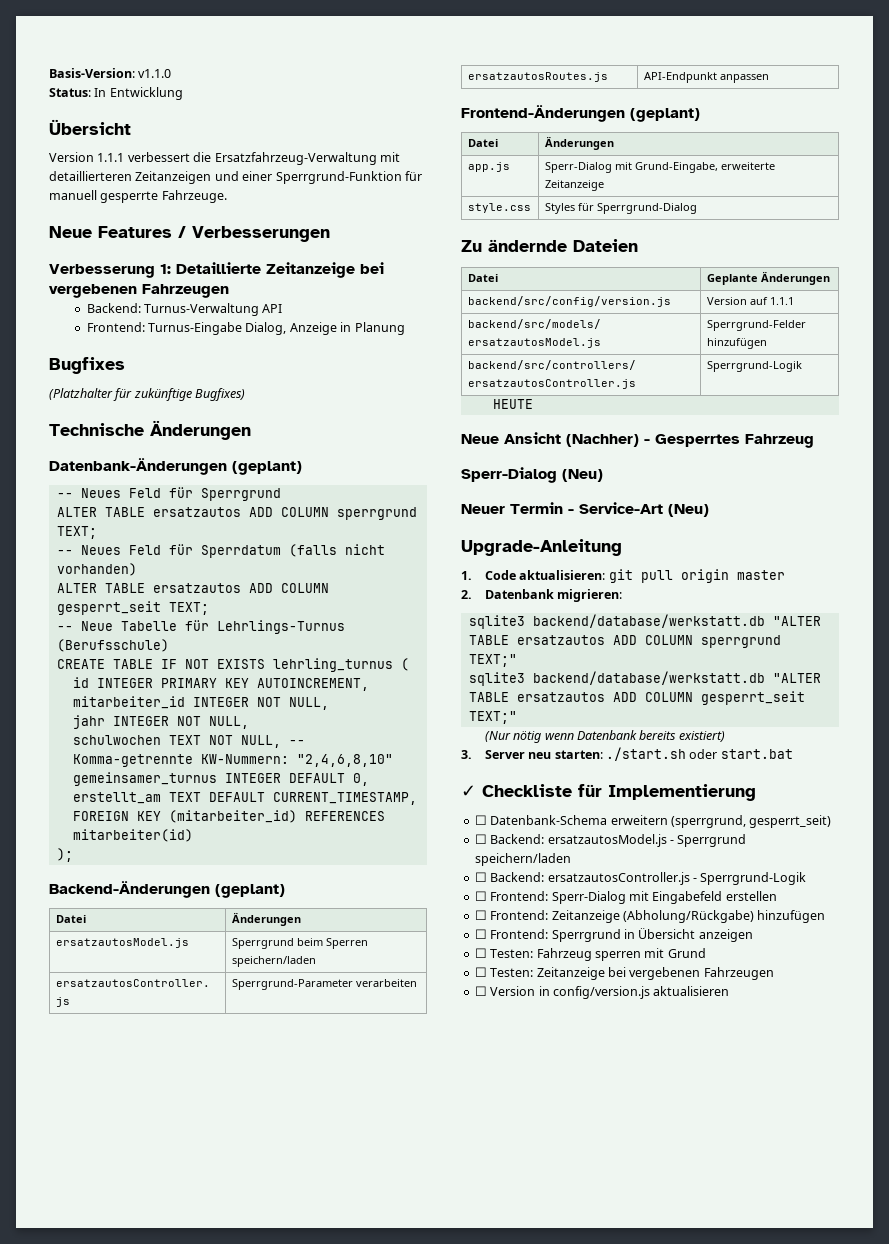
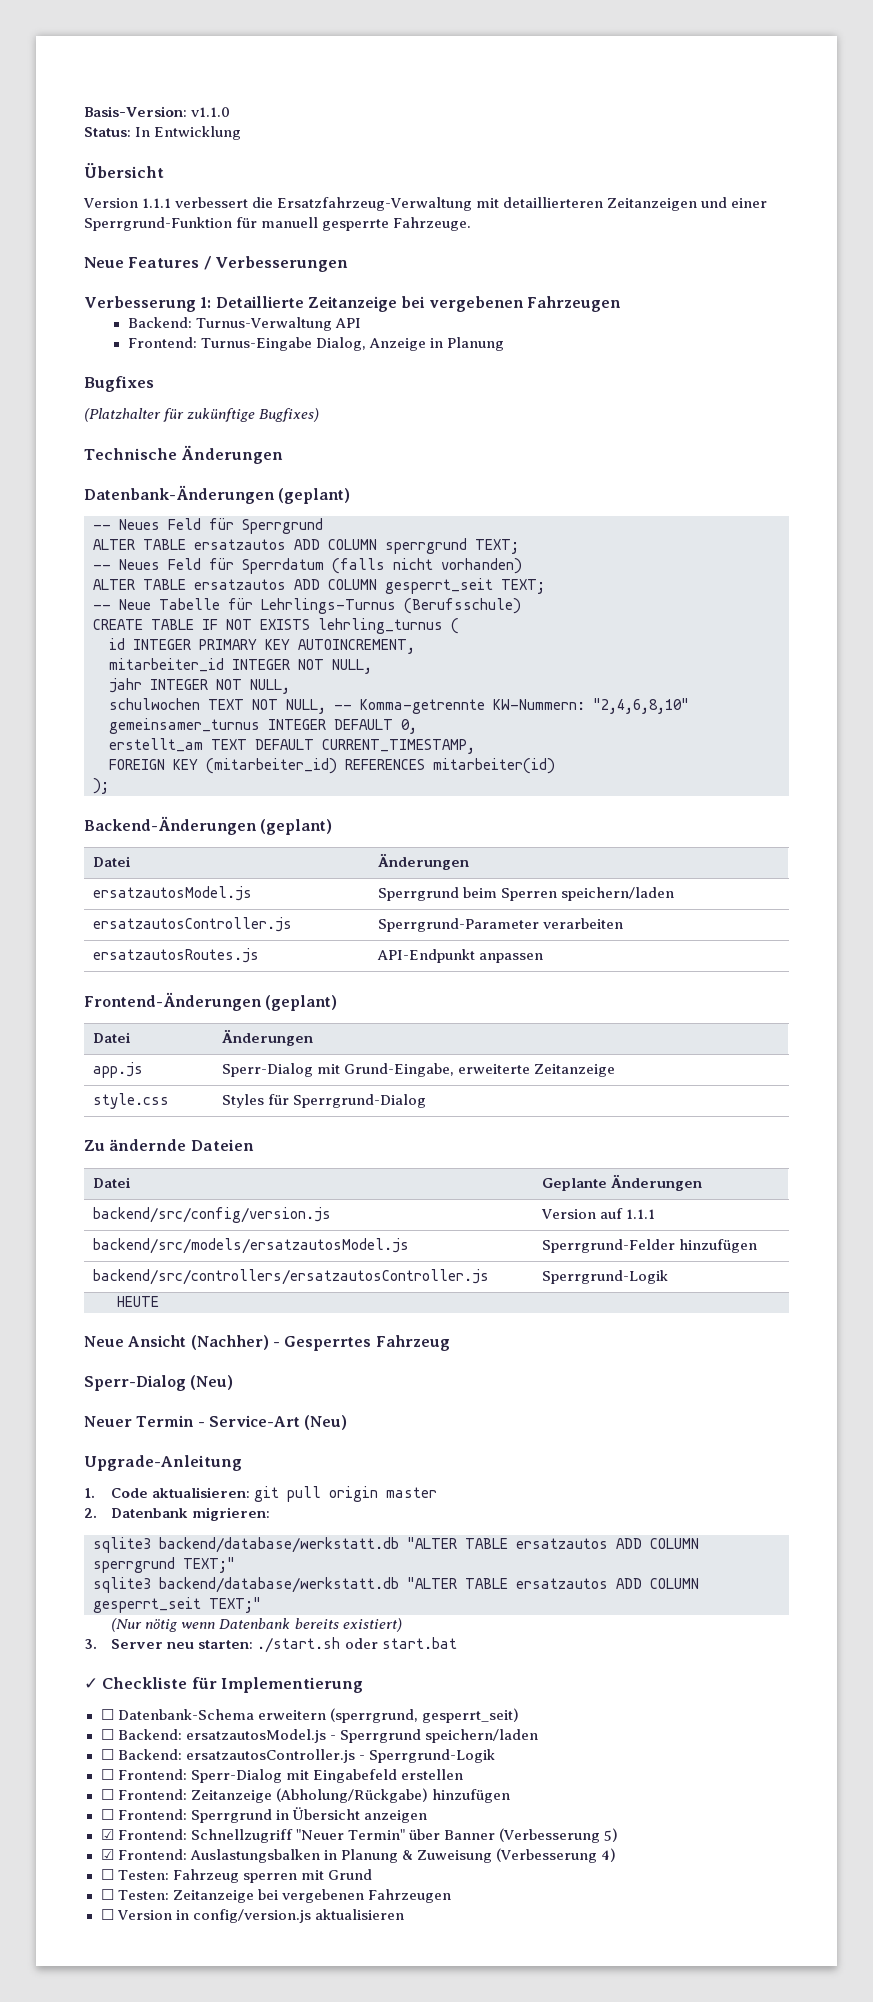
+ ☑ Frontend: Schnellzugriff "Neuer Termin" über Banner (Verbesserung 5)
+ ☑ Frontend: Auslastungsbalken in Planung & Zuweisung (Verbesserung 4)

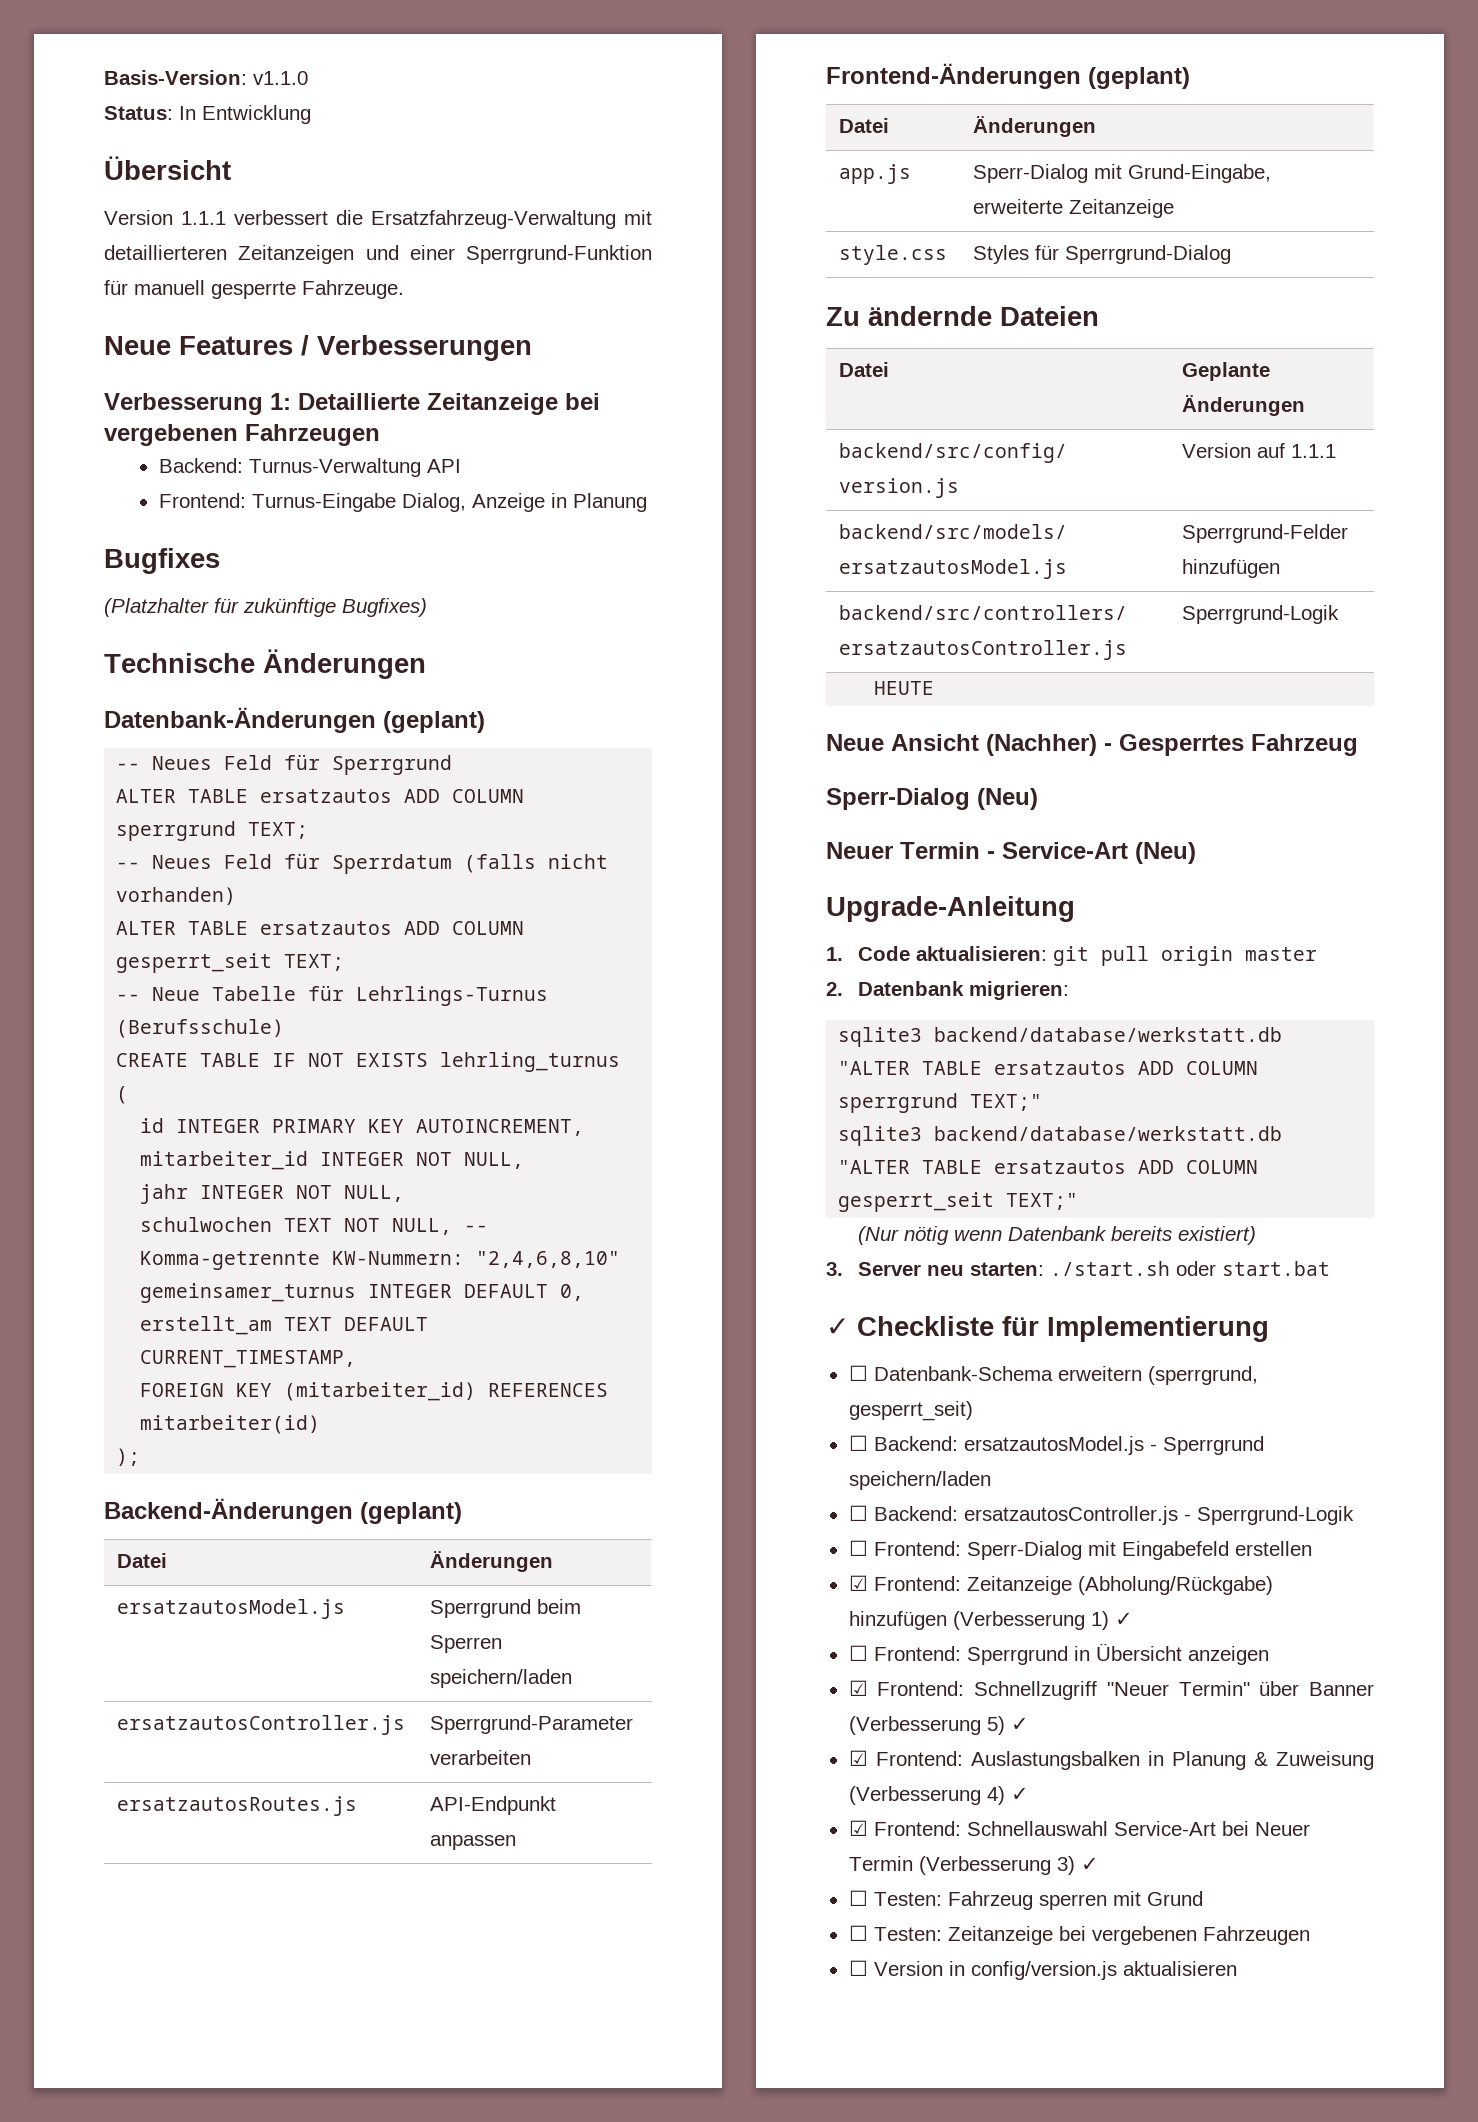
- ☐ Frontend: Zeitanzeige (Abholung/Rückgabe) hinzufügen
+ ☑ Frontend: Zeitanzeige (Abholung/Rückgabe) hinzufügen (Verbesserung 1) ✓
- ☑ Frontend: Schnellzugriff "Neuer Termin" über Banner (Verbesserung 5)
+ ☑ Frontend: Schnellzugriff "Neuer Termin" über Banner (Verbesserung 5) ✓
- ☑ Frontend: Auslastungsbalken in Planung & Zuweisung (Verbesserung 4)
+ ☑ Frontend: Auslastungsbalken in Planung & Zuweisung (Verbesserung 4) ✓
+ ☑ Frontend: Schnellauswahl Service-Art bei Neuer Termin (Verbesserung 3) ✓

